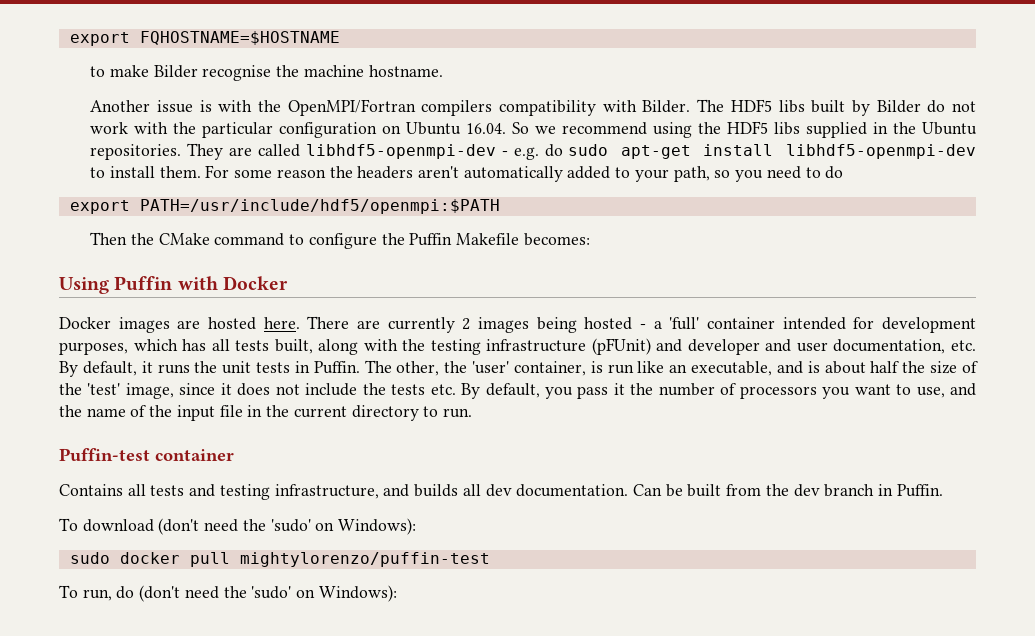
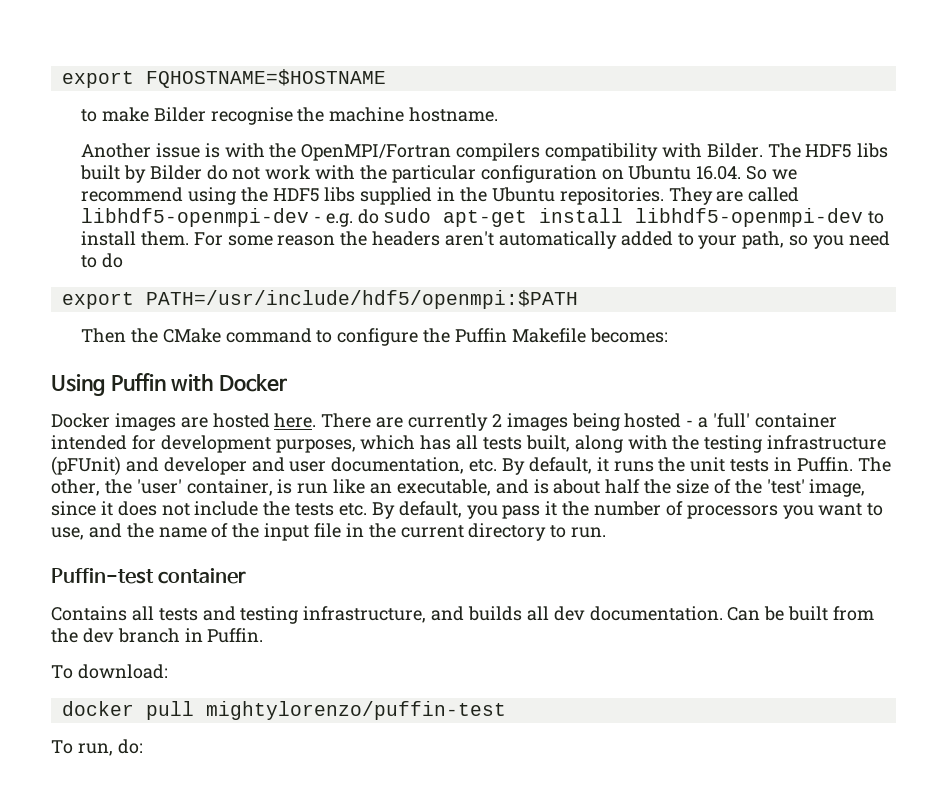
- To download (don't need the 'sudo' on Windows):
- sudo docker pull mightylorenzo/puffin-test
+ To download:
+ docker pull mightylorenzo/puffin-test
- To run, do (don't need the 'sudo' on Windows):
+ To run, do:

